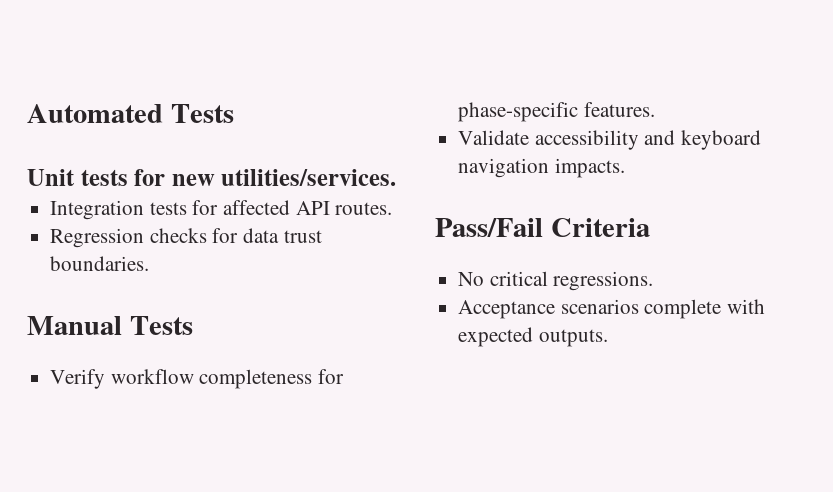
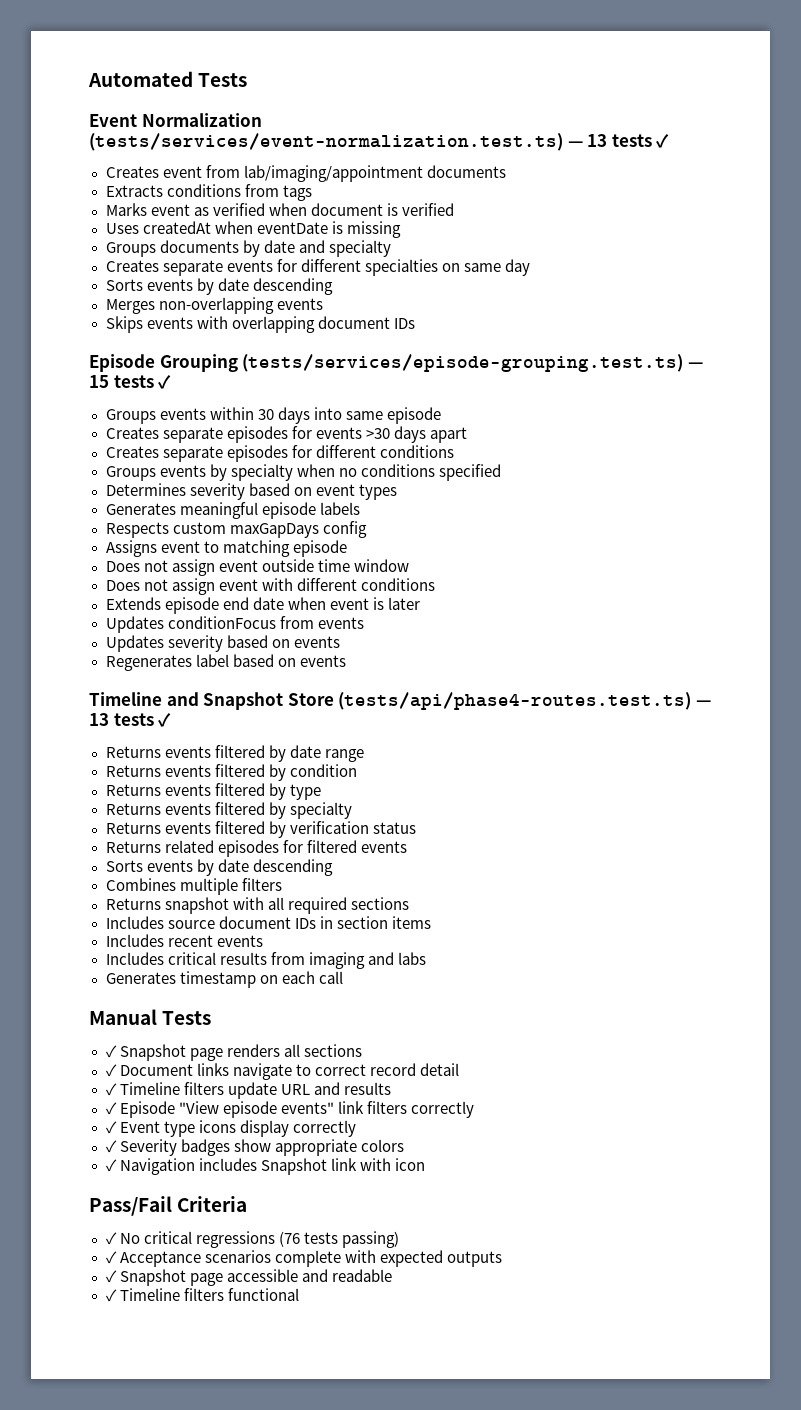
- Unit tests for new utilities/services.
- Integration tests for affected API routes.
- Regression checks for data trust boundaries.
+ Event Normalization (tests/services/event-normalization.test.ts) — 13 tests ✓
+ Creates event from lab/imaging/appointment documents
+ Extracts conditions from tags
+ Marks event as verified when document is verified
+ Uses createdAt when eventDate is missing
+ Groups documents by date and specialty
+ Creates separate events for different specialties on same day
+ Sorts events by date descending
+ Merges non-overlapping events
+ Skips events with overlapping document IDs
+ Episode Grouping (tests/services/episode-grouping.test.ts) — 15 tests ✓
+ Groups events within 30 days into same episode
+ Creates separate episodes for events >30 days apart
+ Creates separate episodes for different conditions
+ Groups events by specialty when no conditions specified
+ Determines severity based on event types
+ Generates meaningful episode labels
+ Respects custom maxGapDays config
+ Assigns event to matching episode
+ Does not assign event outside time window
+ Does not assign event with different conditions
+ Extends episode end date when event is later
+ Updates conditionFocus from events
+ Updates severity based on events
+ Regenerates label based on events
+ Timeline and Snapshot Store (tests/api/phase4-routes.test.ts) — 13 tests ✓
+ Returns events filtered by date range
+ Returns events filtered by condition
+ Returns events filtered by type
+ Returns events filtered by specialty
+ Returns events filtered by verification status
+ Returns related episodes for filtered events
+ Sorts events by date descending
+ Combines multiple filters
+ Returns snapshot with all required sections
+ Includes source document IDs in section items
+ Includes recent events
+ Includes critical results from imaging and labs
+ Generates timestamp on each call
  Manual Tests
- Verify workflow completeness for phase-specific features.
- Validate accessibility and keyboard navigation impacts.
+ ✓ Snapshot page renders all sections
+ ✓ Document links navigate to correct record detail
+ ✓ Timeline filters update URL and results
+ ✓ Episode "View episode events" link filters correctly
+ ✓ Event type icons display correctly
+ ✓ Severity badges show appropriate colors
+ ✓ Navigation includes Snapshot link with icon
- No critical regressions.
- Acceptance scenarios complete with expected outputs.
+ ✓ No critical regressions (76 tests passing)
+ ✓ Acceptance scenarios complete with expected outputs
+ ✓ Snapshot page accessible and readable
+ ✓ Timeline filters functional

